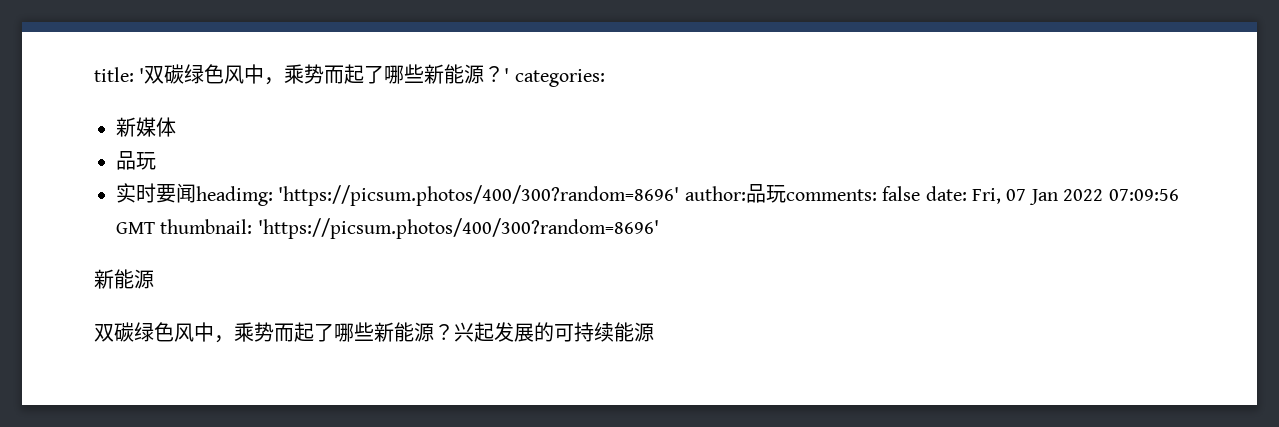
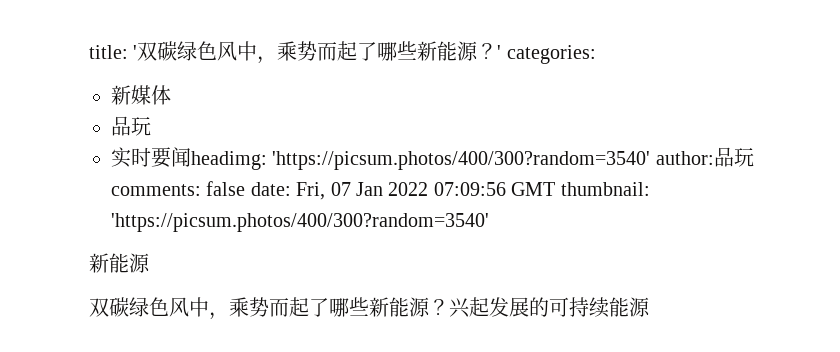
- 实时要闻headimg: 'https://picsum.photos/400/300?random=8696' author:品玩comments: false date: Fri, 07 Jan 2022 07:09:56 GMT thumbnail: 'https://picsum.photos/400/300?random=8696'
+ 实时要闻headimg: 'https://picsum.photos/400/300?random=3540' author:品玩comments: false date: Fri, 07 Jan 2022 07:09:56 GMT thumbnail: 'https://picsum.photos/400/300?random=3540'

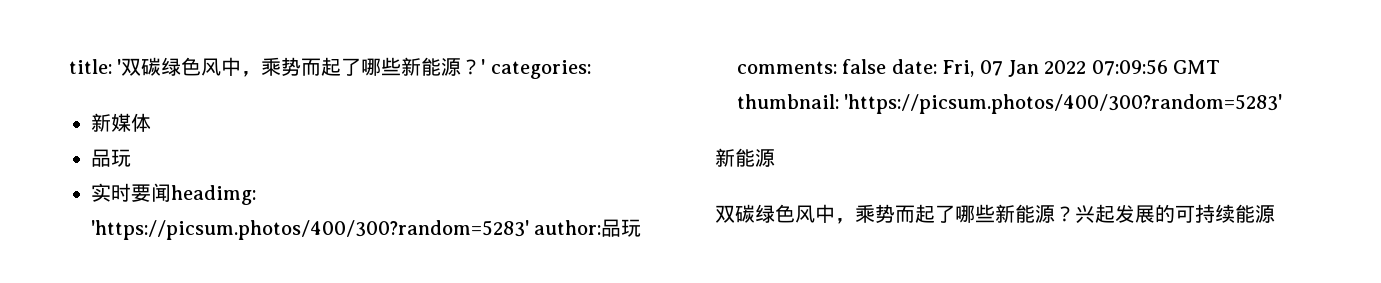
- 实时要闻headimg: 'https://picsum.photos/400/300?random=3540' author:品玩comments: false date: Fri, 07 Jan 2022 07:09:56 GMT thumbnail: 'https://picsum.photos/400/300?random=3540'
+ 实时要闻headimg: 'https://picsum.photos/400/300?random=5283' author:品玩comments: false date: Fri, 07 Jan 2022 07:09:56 GMT thumbnail: 'https://picsum.photos/400/300?random=5283'

